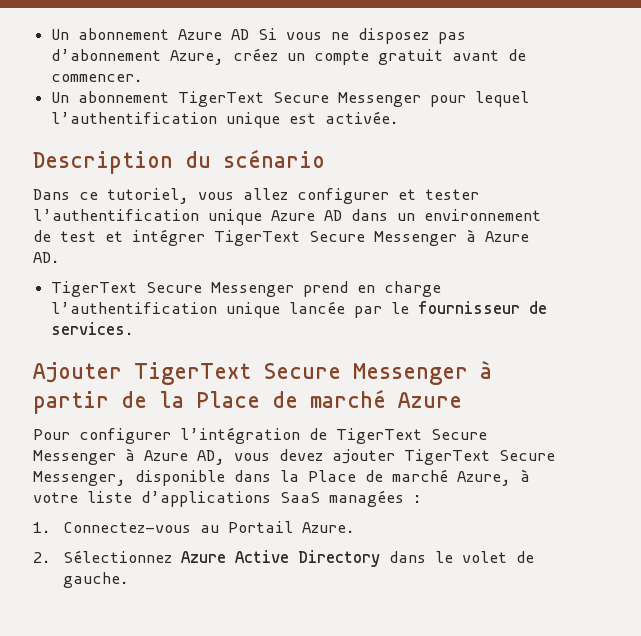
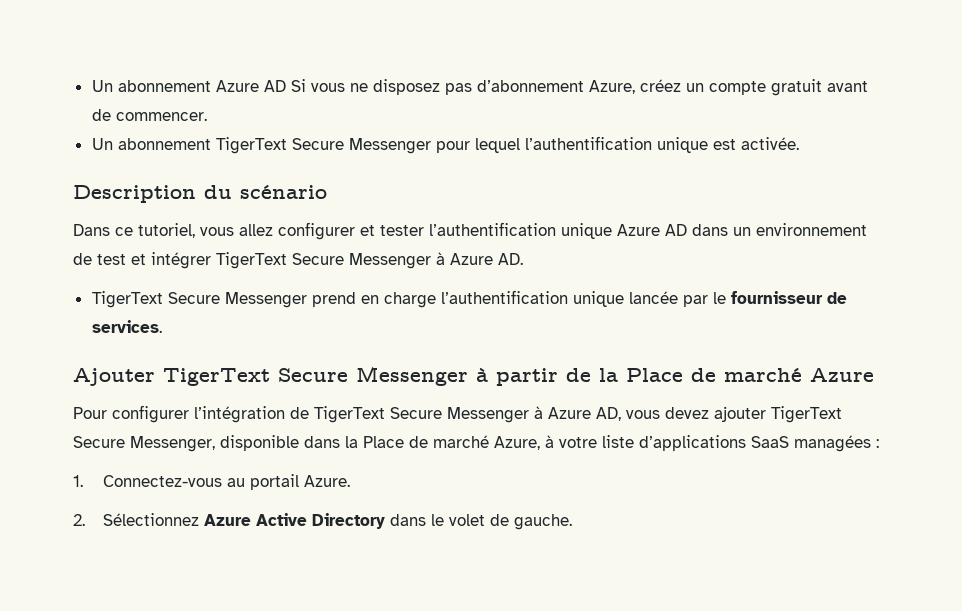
- 1. Connectez-vous au Portail Azure.
+ 1. Connectez-vous au portail Azure.

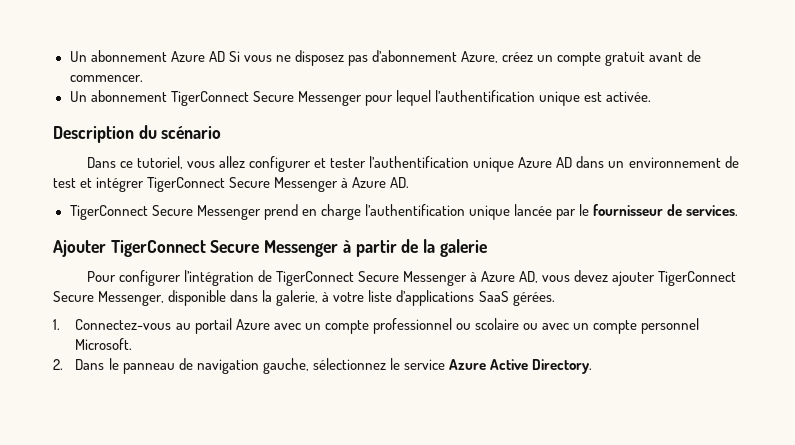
- Un abonnement TigerText Secure Messenger pour lequel l’authentification unique est activée.
+ Un abonnement TigerConnect Secure Messenger pour lequel l’authentification unique est activée.
- Dans ce tutoriel, vous allez configurer et tester l’authentification unique Azure AD dans un environnement de test et intégrer TigerText Secure Messenger à Azure AD.
+ Dans ce tutoriel, vous allez configurer et tester l’authentification unique Azure AD dans un environnement de test et intégrer TigerConnect Secure Messenger à Azure AD.
- TigerText Secure Messenger prend en charge l’authentification unique lancée par le fournisseur de services.
+ TigerConnect Secure Messenger prend en charge l’authentification unique lancée par le fournisseur de services.
- Ajouter TigerText Secure Messenger à partir de la Place de marché Azure
+ Ajouter TigerConnect Secure Messenger à partir de la galerie
- Pour configurer l’intégration de TigerText Secure Messenger à Azure AD, vous devez ajouter TigerText Secure Messenger, disponible dans la Place de marché Azure, à votre liste d’applications SaaS managées :
+ Pour configurer l’intégration de TigerConnect Secure Messenger à Azure AD, vous devez ajouter TigerConnect Secure Messenger, disponible dans la galerie, à votre liste d’applications SaaS gérées.
- 1. Connectez-vous au portail Azure.
- 2. Sélectionnez Azure Active Directory dans le volet de gauche.
+ 1. Connectez-vous au portail Azure avec un compte professionnel ou scolaire ou avec un compte personnel Microsoft.
+ 2. Dans le panneau de navigation gauche, sélectionnez le service Azure Active Directory.

